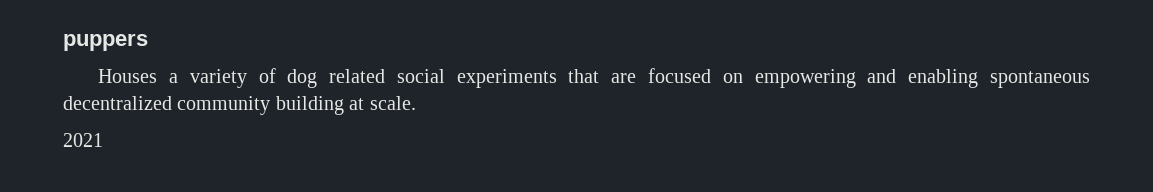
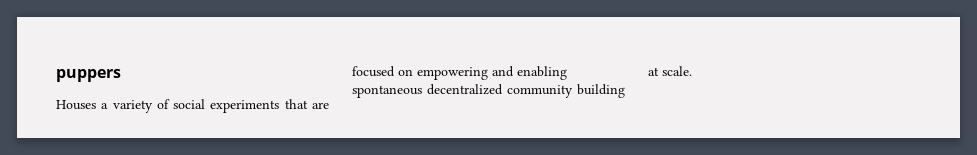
- Houses a variety of dog related social experiments that are focused on empowering and enabling spontaneous decentralized community building at scale.
+ Houses a variety of social experiments that are focused on empowering and enabling spontaneous decentralized community building at scale.
- 2021

